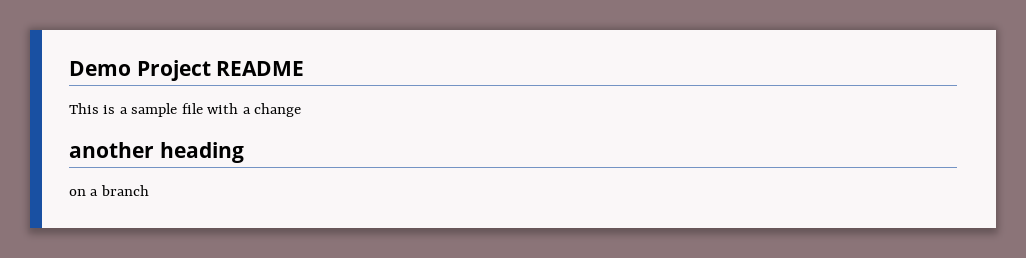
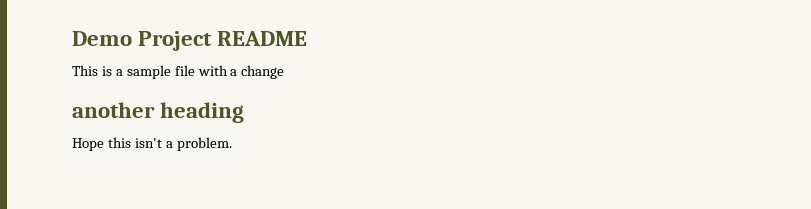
- on a branch
+ Hope this isn't a problem.

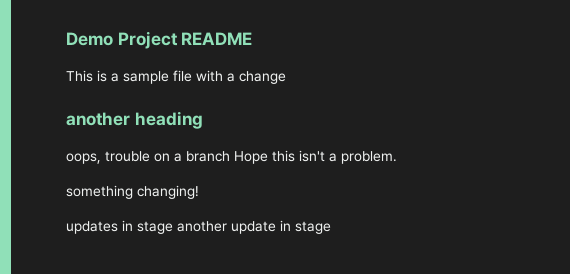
- Hope this isn't a problem.
+ oops, trouble on a branch Hope this isn't a problem.
+ something changing!
+ updates in stage another update in stage

